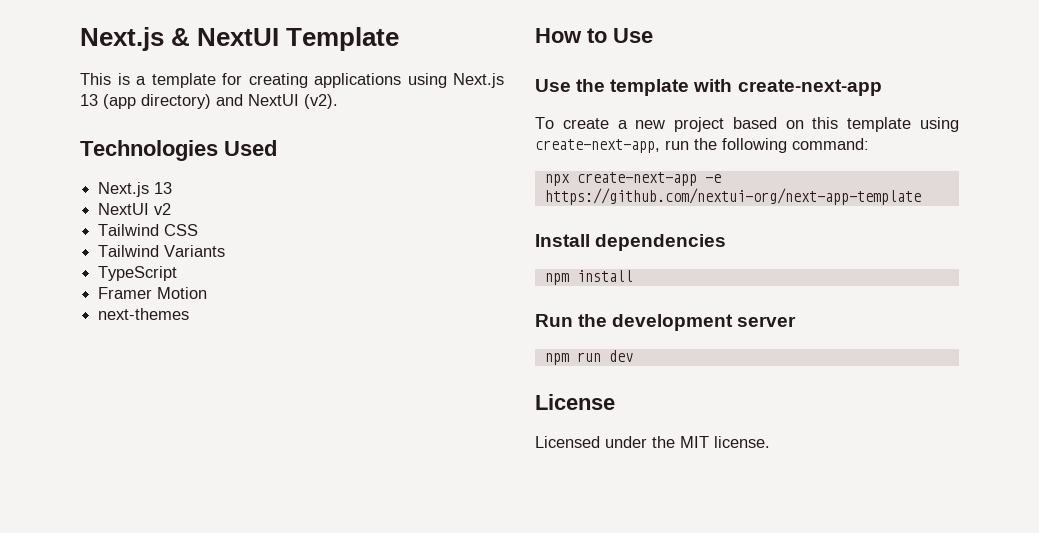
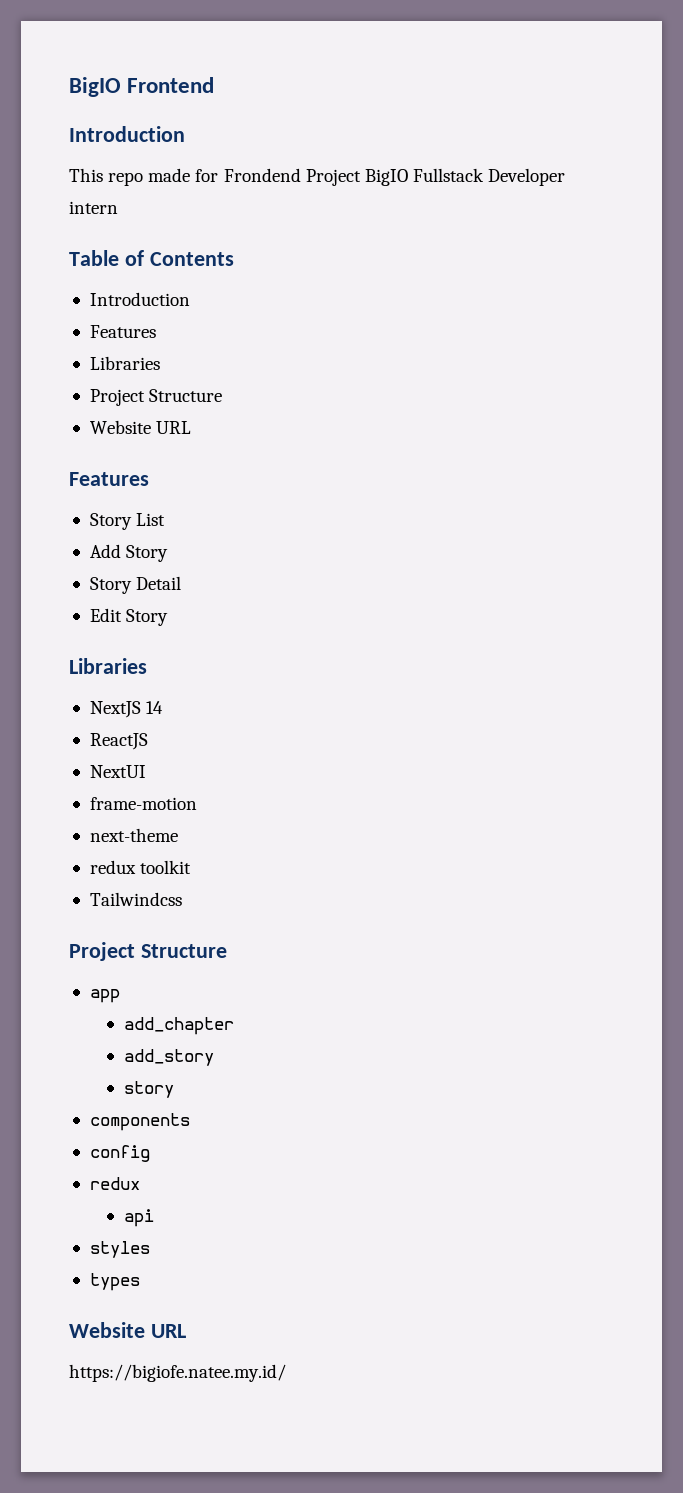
- Next.js & NextUI Template
- This is a template for creating applications using Next.js 13 (app directory) and NextUI (v2).
- Technologies Used
- Next.js 13
- NextUI v2
- Tailwind CSS
- Tailwind Variants
- TypeScript
- Framer Motion
- next-themes
- How to Use
- Use the template with create-next-app
- To create a new project based on this template using create-next-app, run the following command:
- npx create-next-app -e https://github.com/nextui-org/next-app-template
- Install dependencies
- npm install
- Run the development server
- npm run dev
- License
- Licensed under the MIT license.
+ BigIO Frontend
+ Introduction
+ This repo made for Frondend Project BigIO Fullstack Developer intern
+ Table of Contents
+ Introduction
+ Features
+ Libraries
+ Project Structure
+ Website URL
+ Features
+ Story List
+ Add Story
+ Story Detail
+ Edit Story
+ Libraries
+ NextJS 14
+ ReactJS
+ NextUI
+ frame-motion
+ next-theme
+ redux toolkit
+ Tailwindcss
+ Project Structure
+ app
+ add_chapter
+ add_story
+ story
+ components
+ config
+ redux
+ api
+ styles
+ types
+ Website URL
+ https://bigiofe.natee.my.id/

